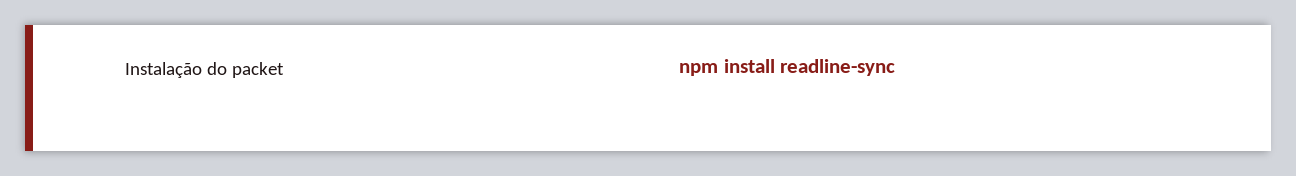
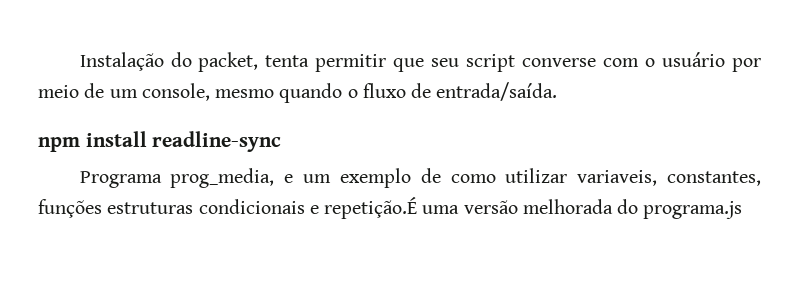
- Instalação do packet
+ Instalação do packet, tenta permitir que seu script converse com o usuário por meio de um console, mesmo quando o fluxo de entrada/saída.
  npm install readline-sync
+ Programa prog_media, e um exemplo de como utilizar variaveis, constantes, funções estruturas condicionais e repetição.É uma versão melhorada do programa.js

